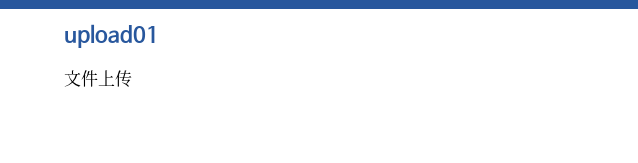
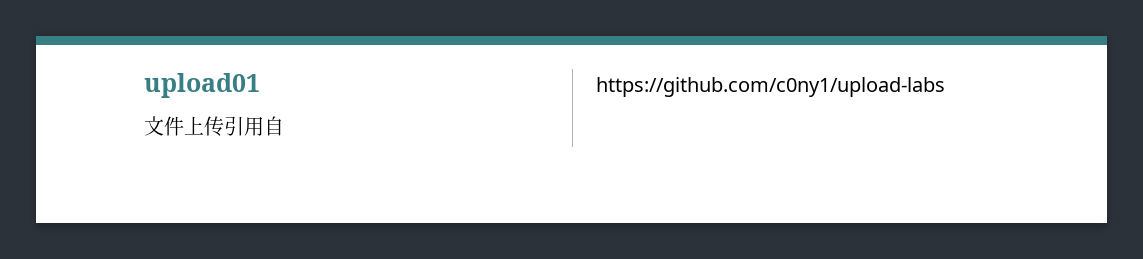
- 文件上传
+ 文件上传引用自https://github.com/c0ny1/upload-labs

